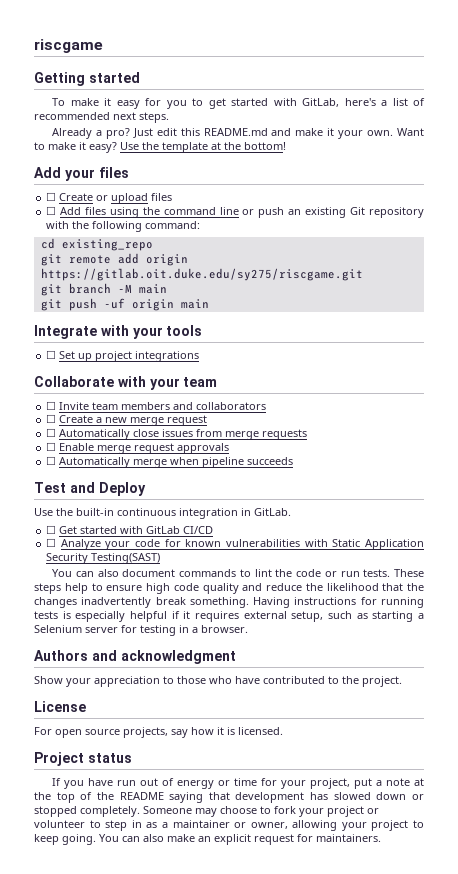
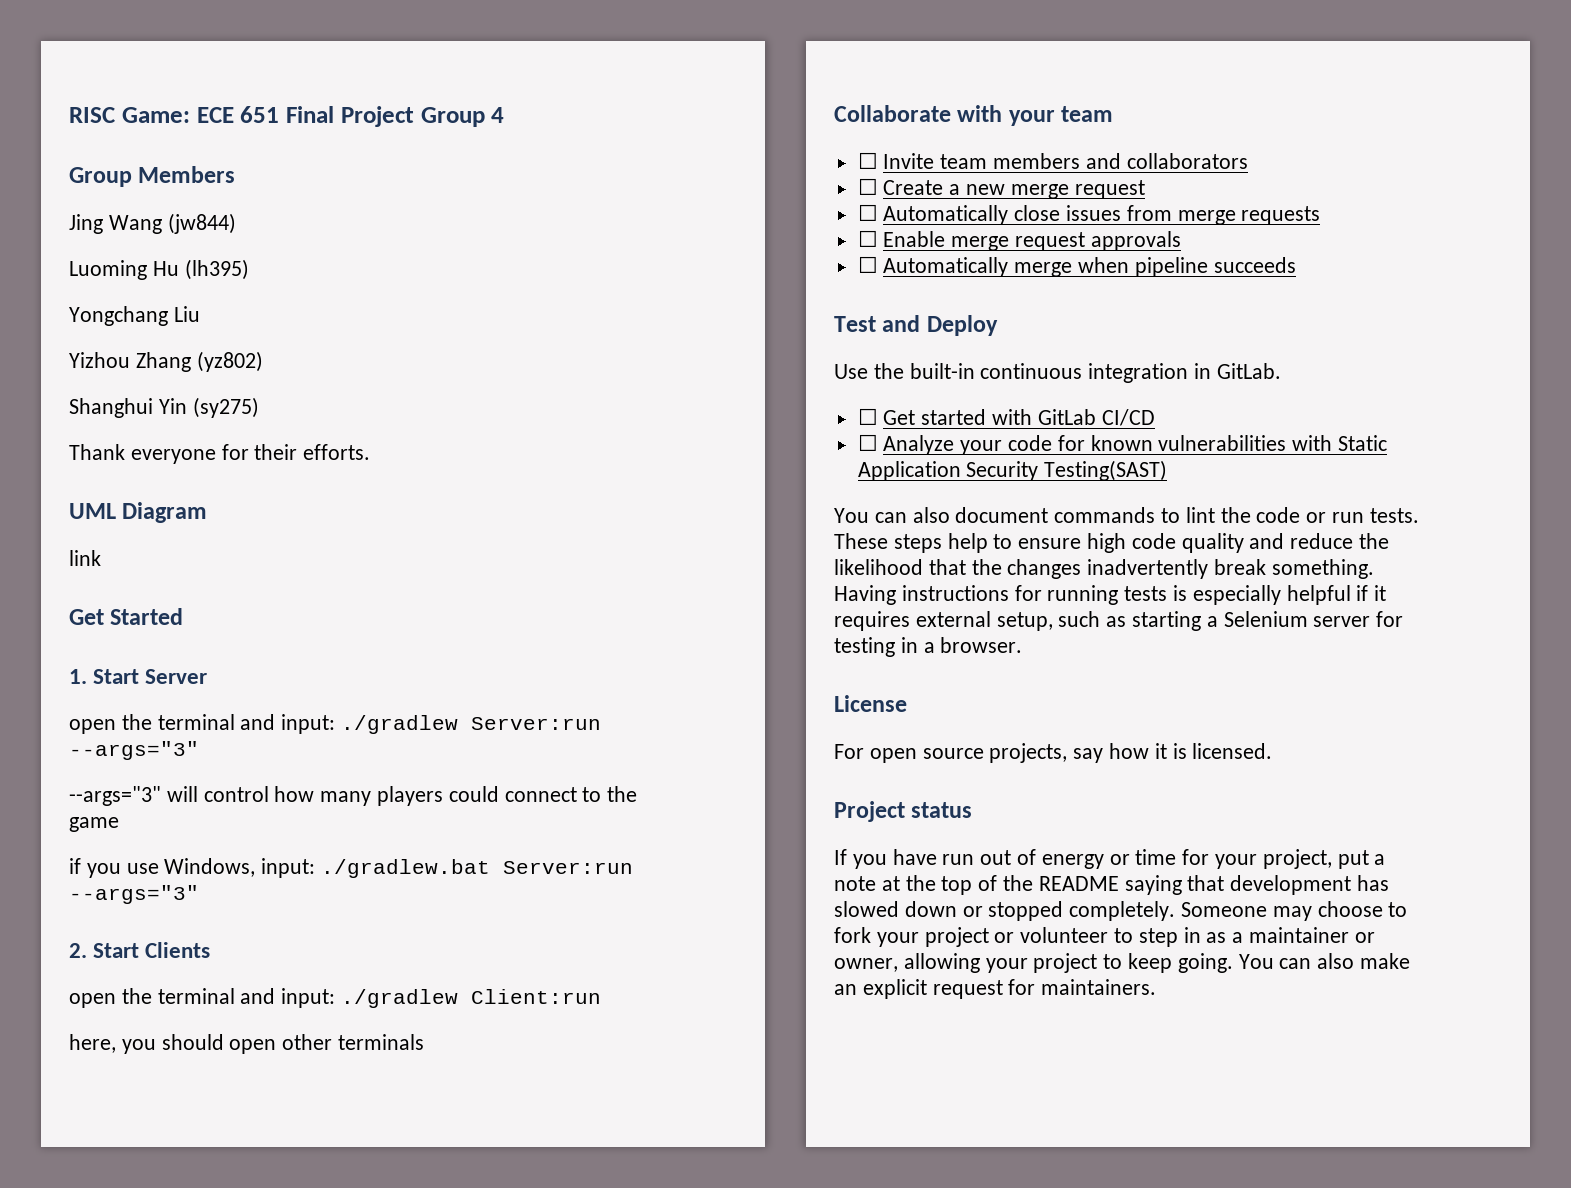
- riscgame
- Getting started
- To make it easy for you to get started with GitLab, here's a list of recommended next steps.
- Already a pro? Just edit this README.md and make it your own. Want to make it easy? Use the template at the bottom!
- Add your files
- ☐ Create or upload files
- ☐ Add files using the command line or push an existing Git repository with the following command:
- cd existing_repo
- git remote add origin https://gitlab.oit.duke.edu/sy275/riscgame.git
- git branch -M main
- git push -uf origin main
- Integrate with your tools
- ☐ Set up project integrations
+ RISC Game: ECE 651 Final Project Group 4
+ Group Members
+ Jing Wang (jw844)
+ Luoming Hu (lh395)
+ Yongchang Liu
+ Yizhou Zhang (yz802)
+ Shanghui Yin (sy275)
+ Thank everyone for their efforts.
+ UML Diagram
+ link
+ Get Started
+ 1. Start Server
+ open the terminal and input: ./gradlew Server:run --args="3"
+ --args="3" will control how many players could connect to the game
+ if you use Windows, input: ./gradlew.bat Server:run --args="3"
+ 2. Start Clients
+ open the terminal and input: ./gradlew Client:run
+ here, you should open other terminals
- Authors and acknowledgment
- Show your appreciation to those who have contributed to the project.

